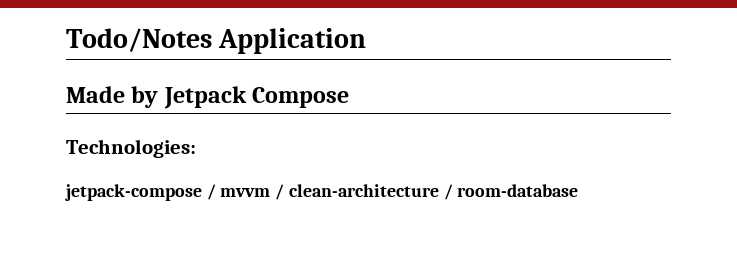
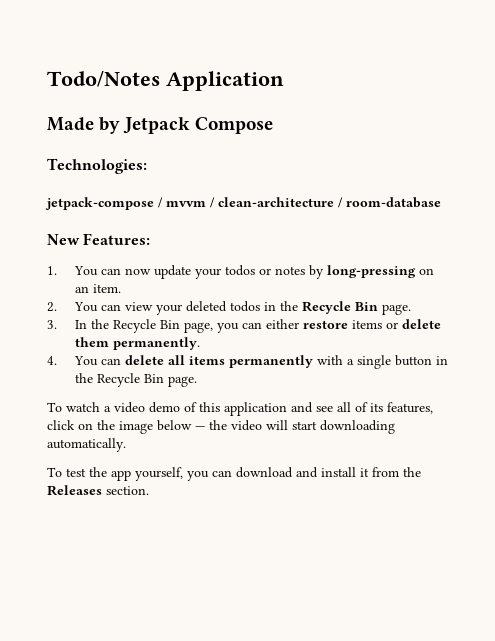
+ New Features:
+ 1. You can now update your todos or notes by long-pressing on an item.
+ 2. You can view your deleted todos in the Recycle Bin page.
+ 3. In the Recycle Bin page, you can either restore items or delete them permanently.
+ 4. You can delete all items permanently with a single button in the Recycle Bin page.
+ To watch a video demo of this application and see all of its features, click on the image below — the video will start downloading automatically.
+ To test the app yourself, you can download and install it from the Releases section.

